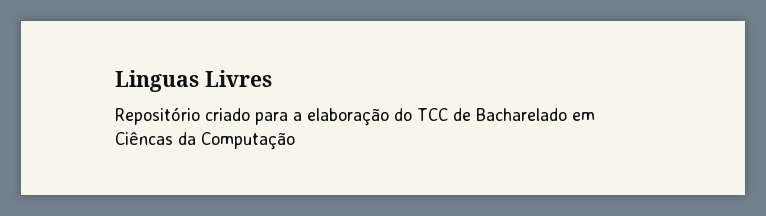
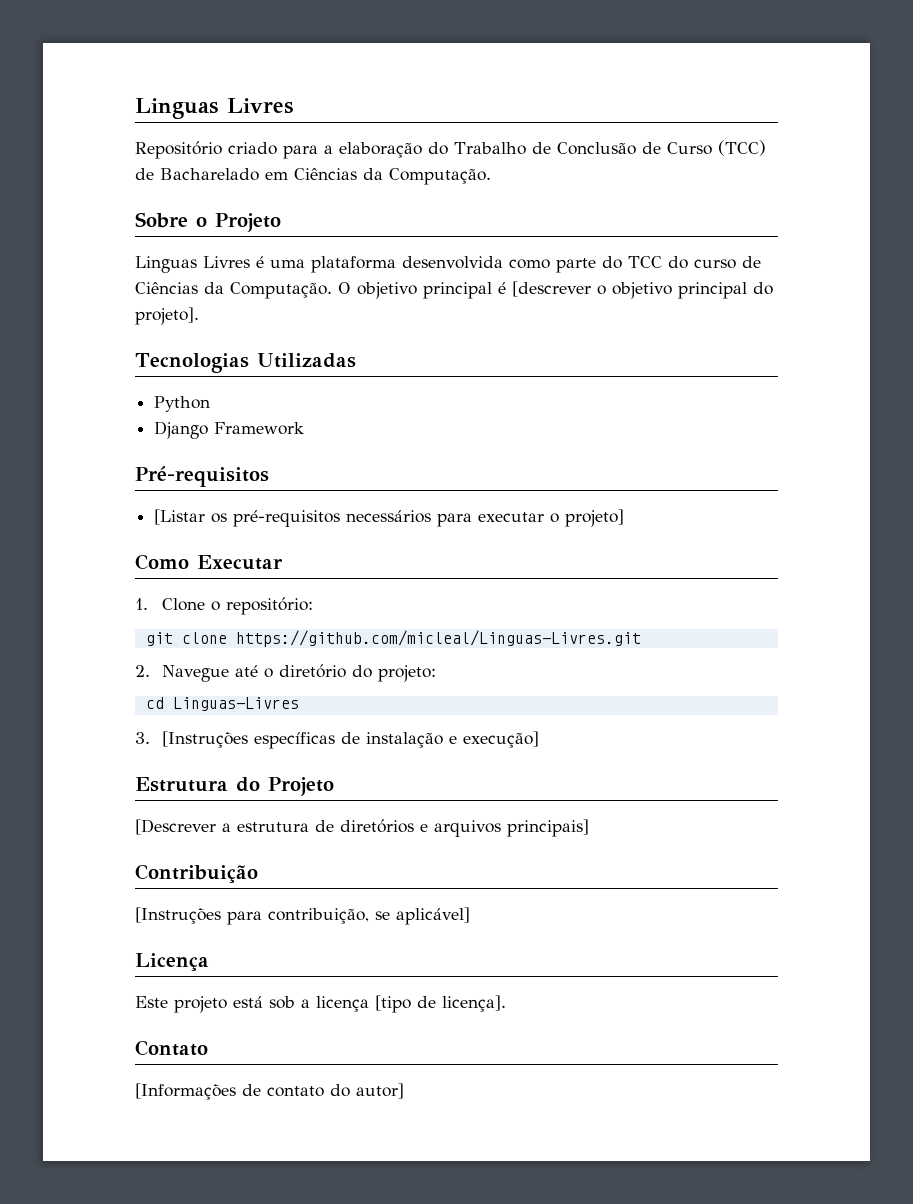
- Repositório criado para a elaboração do TCC de Bacharelado em Ciêncas da Computação
+ Repositório criado para a elaboração do Trabalho de Conclusão de Curso (TCC) de Bacharelado em Ciências da Computação.
+ Sobre o Projeto
+ Linguas Livres é uma plataforma desenvolvida como parte do TCC do curso de Ciências da Computação. O objetivo principal é [descrever o objetivo principal do projeto].
+ Tecnologias Utilizadas
+ Python
+ Django Framework
+ Pré-requisitos
+ [Listar os pré-requisitos necessários para executar o projeto]
+ Como Executar
+ 1. Clone o repositório:
+ git clone https://github.com/micleal/Linguas-Livres.git
+ 2. Navegue até o diretório do projeto:
+ cd Linguas-Livres
+ 3. [Instruções específicas de instalação e execução]
+ Estrutura do Projeto
+ [Descrever a estrutura de diretórios e arquivos principais]
+ Contribuição
+ [Instruções para contribuição, se aplicável]
+ Licença
+ Este projeto está sob a licença [tipo de licença].
+ Contato
+ [Informações de contato do autor]

